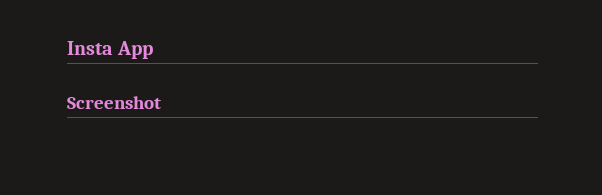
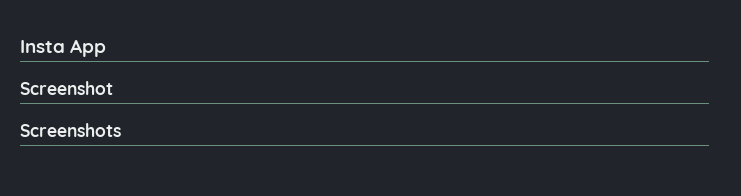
+ Screenshots

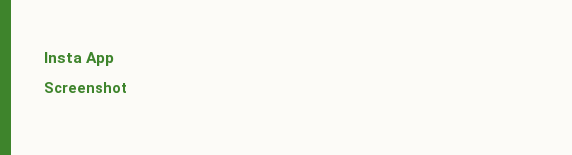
- Screenshots

